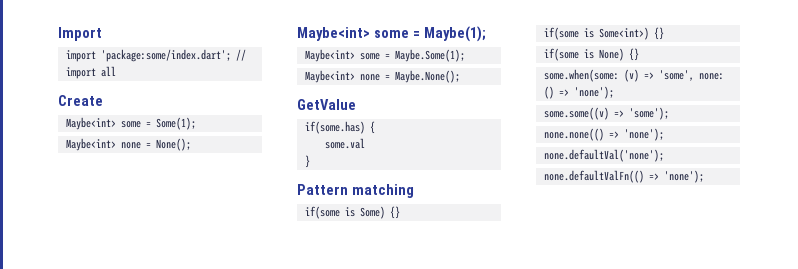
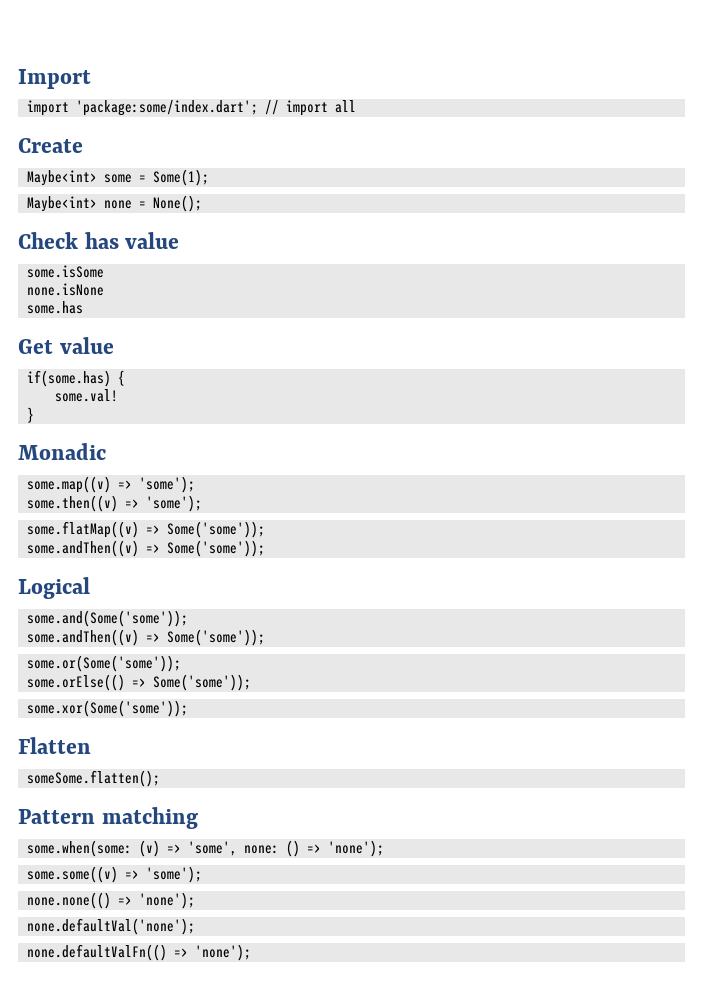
- Maybe<int> some = Maybe(1);
- Maybe<int> some = Maybe.Some(1);
- Maybe<int> none = Maybe.None();
- GetValue
+ Check has value
+ some.isSome
+ none.isNone
+ some.has
+ Get value
- some.val
+ some.val!
+ Monadic
+ some.map((v) => 'some');
+ some.then((v) => 'some');
+ some.flatMap((v) => Some('some'));
+ some.andThen((v) => Some('some'));
+ Logical
+ some.and(Some('some'));
+ some.andThen((v) => Some('some'));
+ some.or(Some('some'));
+ some.orElse(() => Some('some'));
+ some.xor(Some('some'));
+ Flatten
+ someSome.flatten();
  Pattern matching
- if(some is Some) {}
- if(some is Some<int>) {}
- if(some is None) {}

